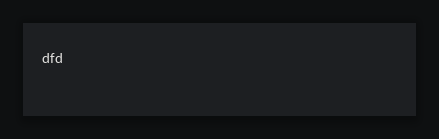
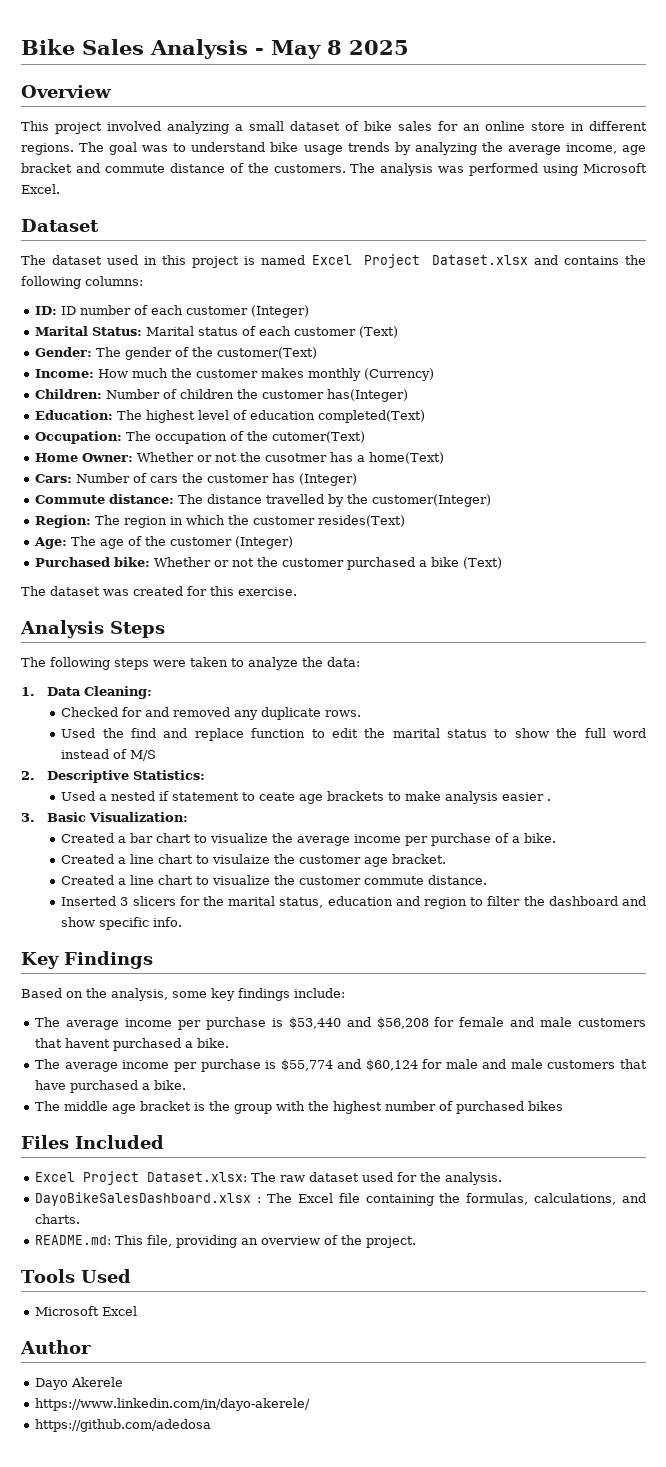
- dfd
+ Bike Sales Analysis - May 8 2025
+ Overview
+ This project involved analyzing a small dataset of bike sales for an online store in different regions. The goal was to understand bike usage trends by analyzing the average income, age bracket and commute distance of the customers. The analysis was performed using Microsoft Excel.
+ Dataset
+ The dataset used in this project is named Excel Project Dataset.xlsx and contains the following columns:
+ ID: ID number of each customer (Integer)
+ Marital Status: Marital status of each customer (Text)
+ Gender: The gender of the customer(Text)
+ Income: How much the customer makes monthly (Currency)
+ Children: Number of children the customer has(Integer)
+ Education: The highest level of education completed(Text)
+ Occupation: The occupation of the cutomer(Text)
+ Home Owner: Whether or not the cusotmer has a home(Text)
+ Cars: Number of cars the customer has (Integer)
+ Commute distance: The distance travelled by the customer(Integer)
+ Region: The region in which the customer resides(Text)
+ Age: The age of the customer (Integer)
+ Purchased bike: Whether or not the customer purchased a bike (Text)
+ The dataset was created for this exercise.
+ Analysis Steps
+ The following steps were taken to analyze the data:
+ 1. Data Cleaning:
+ Checked for and removed any duplicate rows.
+ Used the find and replace function to edit the marital status to show the full word instead of M/S
+ 2. Descriptive Statistics:
+ Used a nested if statement to ceate age brackets to make analysis easier .
+ 3. Basic Visualization:
+ Created a bar chart to visualize the average income per purchase of a bike.
+ Created a line chart to visulaize the customer age bracket.
+ Created a line chart to visualize the customer commute distance.
+ Inserted 3 slicers for the marital status, education and region to filter the dashboard and show specific info.
+ Key Findings
+ Based on the analysis, some key findings include:
+ The average income per purchase is $53,440 and $56,208 for female and male customers that havent purchased a bike.
+ The average income per purchase is $55,774 and $60,124 for male and male customers that have purchased a bike.
+ The middle age bracket is the group with the highest number of purchased bikes
+ Files Included
+ Excel Project Dataset.xlsx: The raw dataset used for the analysis.
+ DayoBikeSalesDashboard.xlsx : The Excel file containing the formulas, calculations, and charts.
+ README.md: This file, providing an overview of the project.
+ Tools Used
+ Microsoft Excel
+ Author
+ Dayo Akerele
+ https://www.linkedin.com/in/dayo-akerele/
+ https://github.com/adedosa

